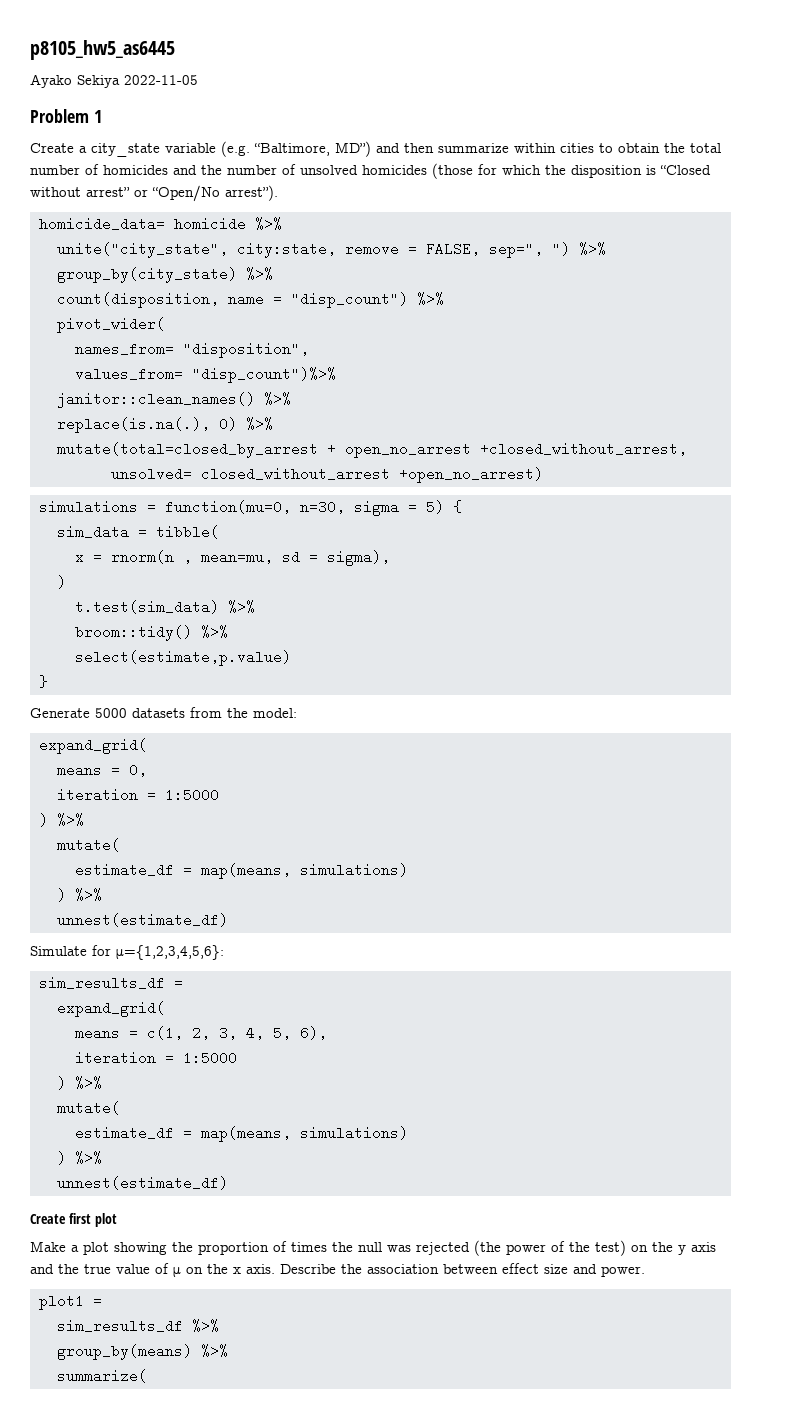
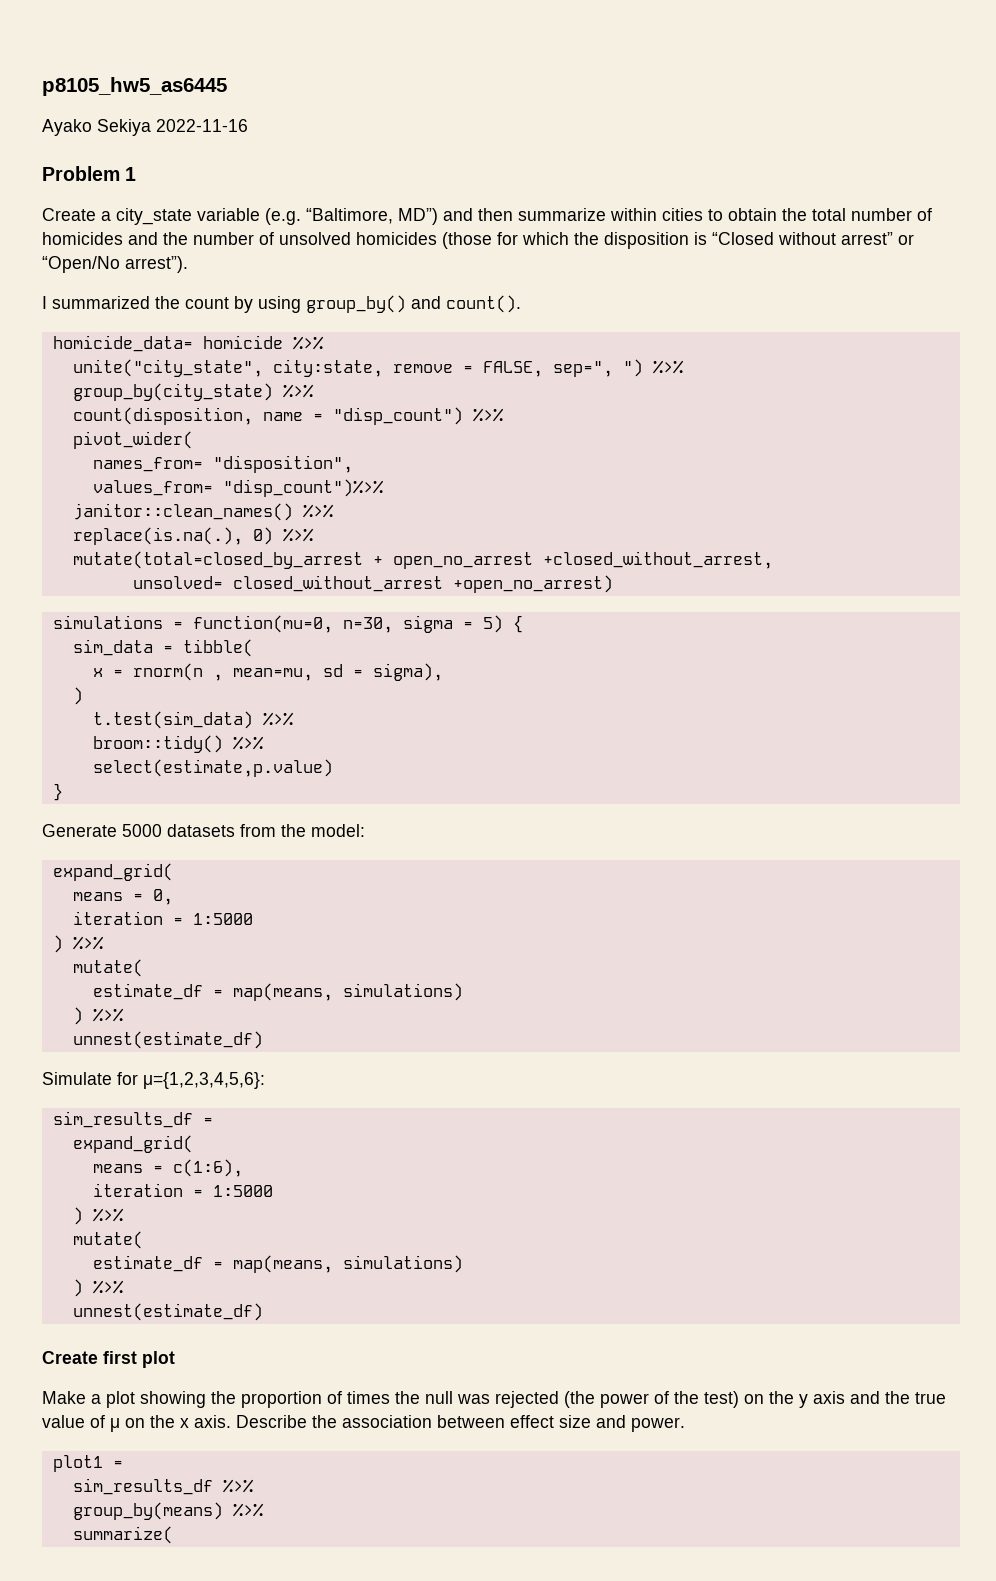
- Ayako Sekiya 2022-11-05
+ Ayako Sekiya 2022-11-16
+ I summarized the count by using group_by() and count().
- means = c(1, 2, 3, 4, 5, 6),
+ means = c(1:6),

